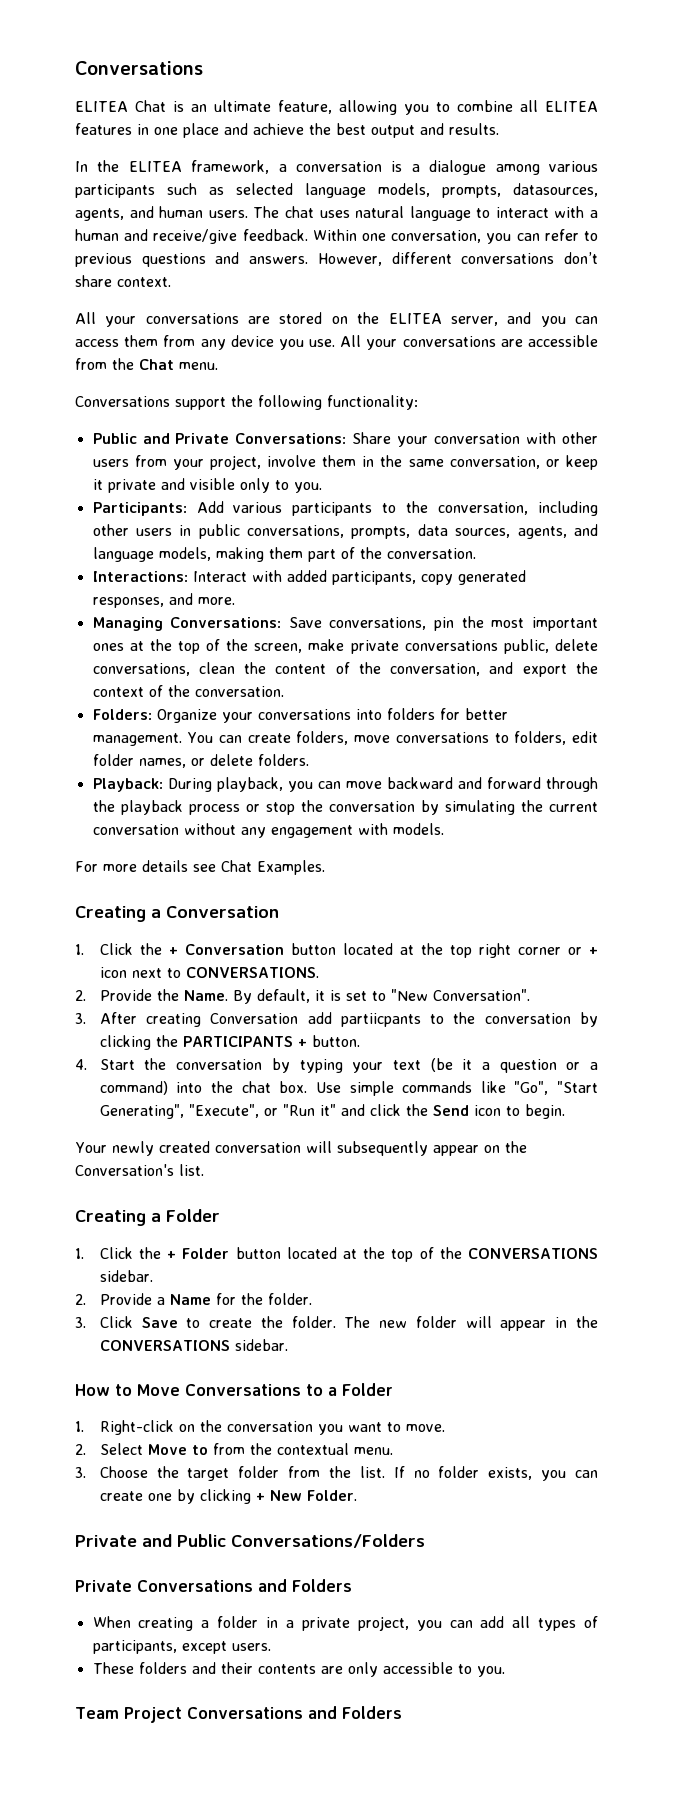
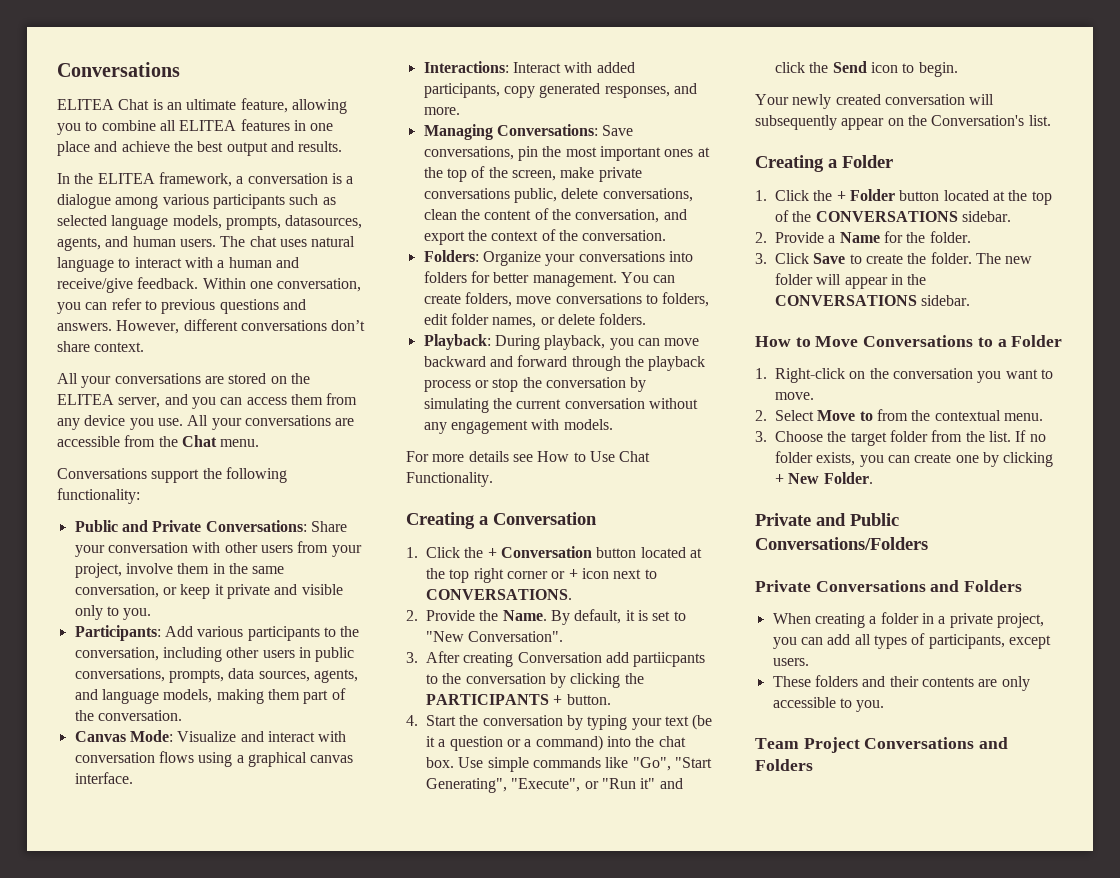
+ Canvas Mode: Visualize and interact with conversation flows using a graphical canvas interface.
- For more details see Chat Examples.
+ For more details see How to Use Chat Functionality.

